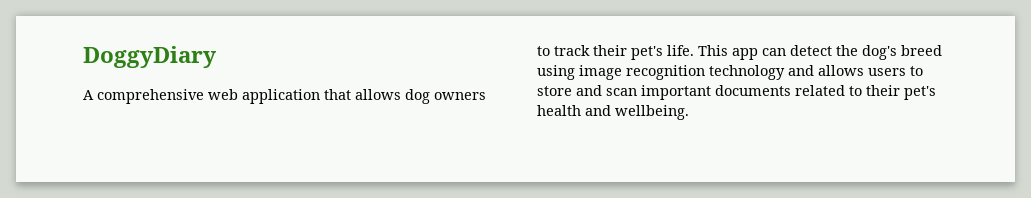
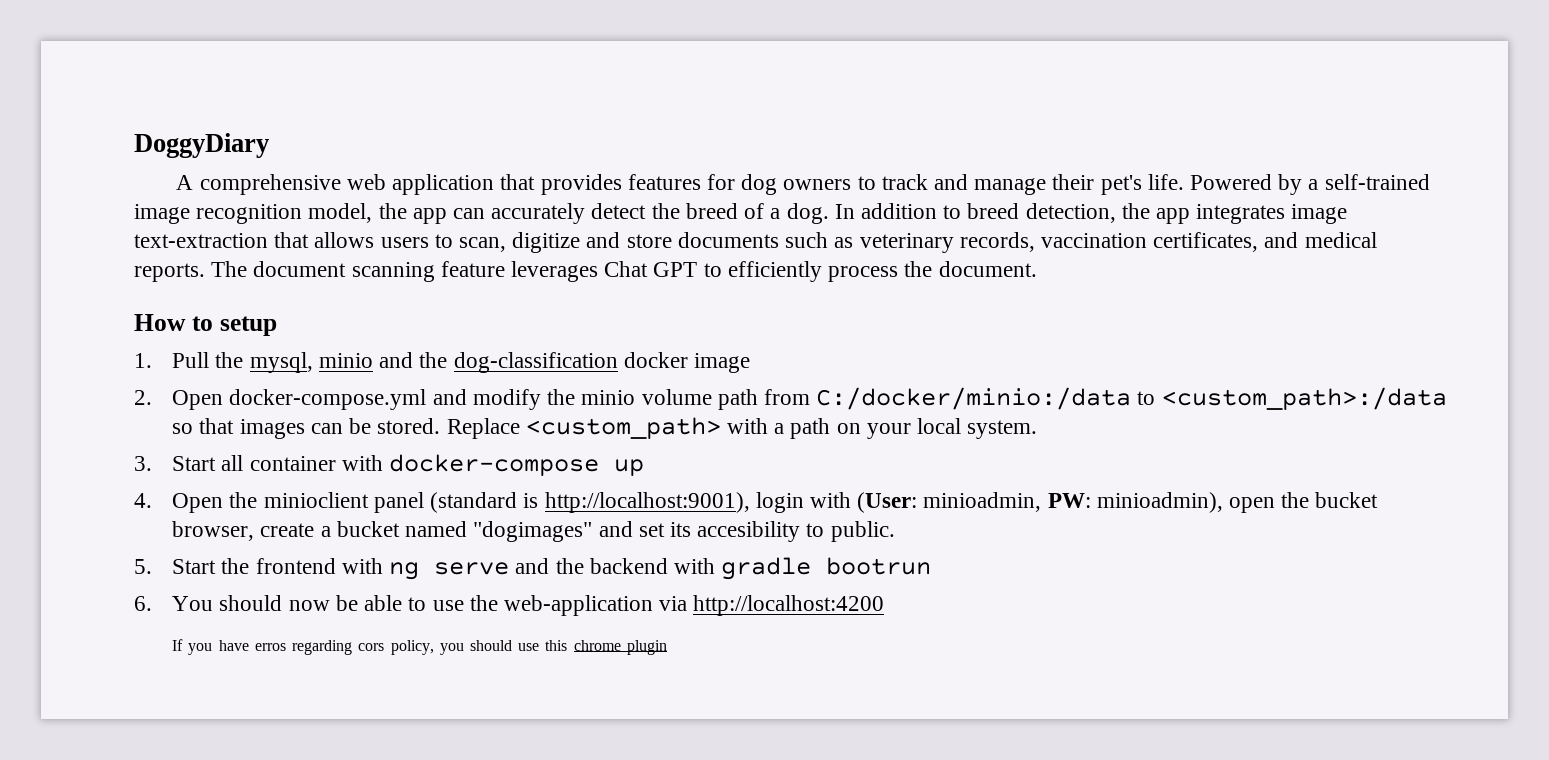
- A comprehensive web application that allows dog owners to track their pet's life.
+ A comprehensive web application that provides features for dog owners to track and manage their pet's life.
- This app can detect the dog's breed using image recognition technology and allows users to store and scan important documents related to their pet's health and wellbeing.
+ Powered by a self-trained image recognition model, the app can accurately detect the breed of a dog. In addition to breed detection, the app integrates image text-extraction that allows users to scan, digitize and store documents such as veterinary records, vaccination certificates, and medical reports. The document scanning feature leverages Chat GPT to efficiently process the document.
+ How to setup
+ 1. Pull the mysql, minio and the dog-classification docker image
+ 2. Open docker-compose.yml and modify the minio volume path from C:/docker/minio:/data to <custom_path>:/data so that images can be stored. Replace <custom_path> with a path on your local system.
+ 3. Start all container with docker-compose up
+ 4. Open the minioclient panel (standard is http://localhost:9001), login with (User: minioadmin, PW: minioadmin), open the bucket browser, create a bucket named "dogimages" and set its accesibility to public.
+ 5. Start the frontend with ng serve and the backend with gradle bootrun
+ 6. You should now be able to use the web-application via http://localhost:4200
+ If you have erros regarding cors policy, you should use this chrome plugin

